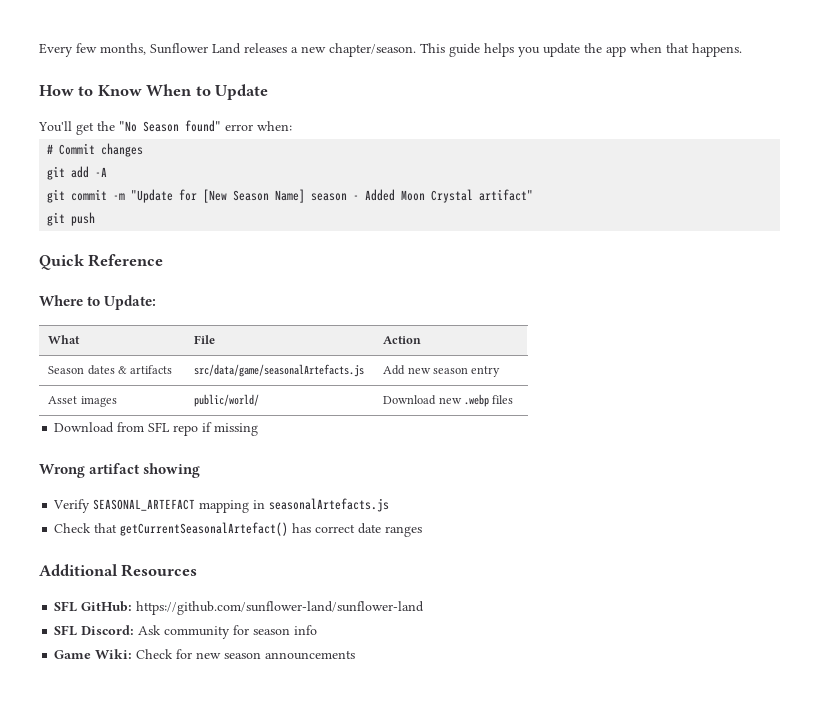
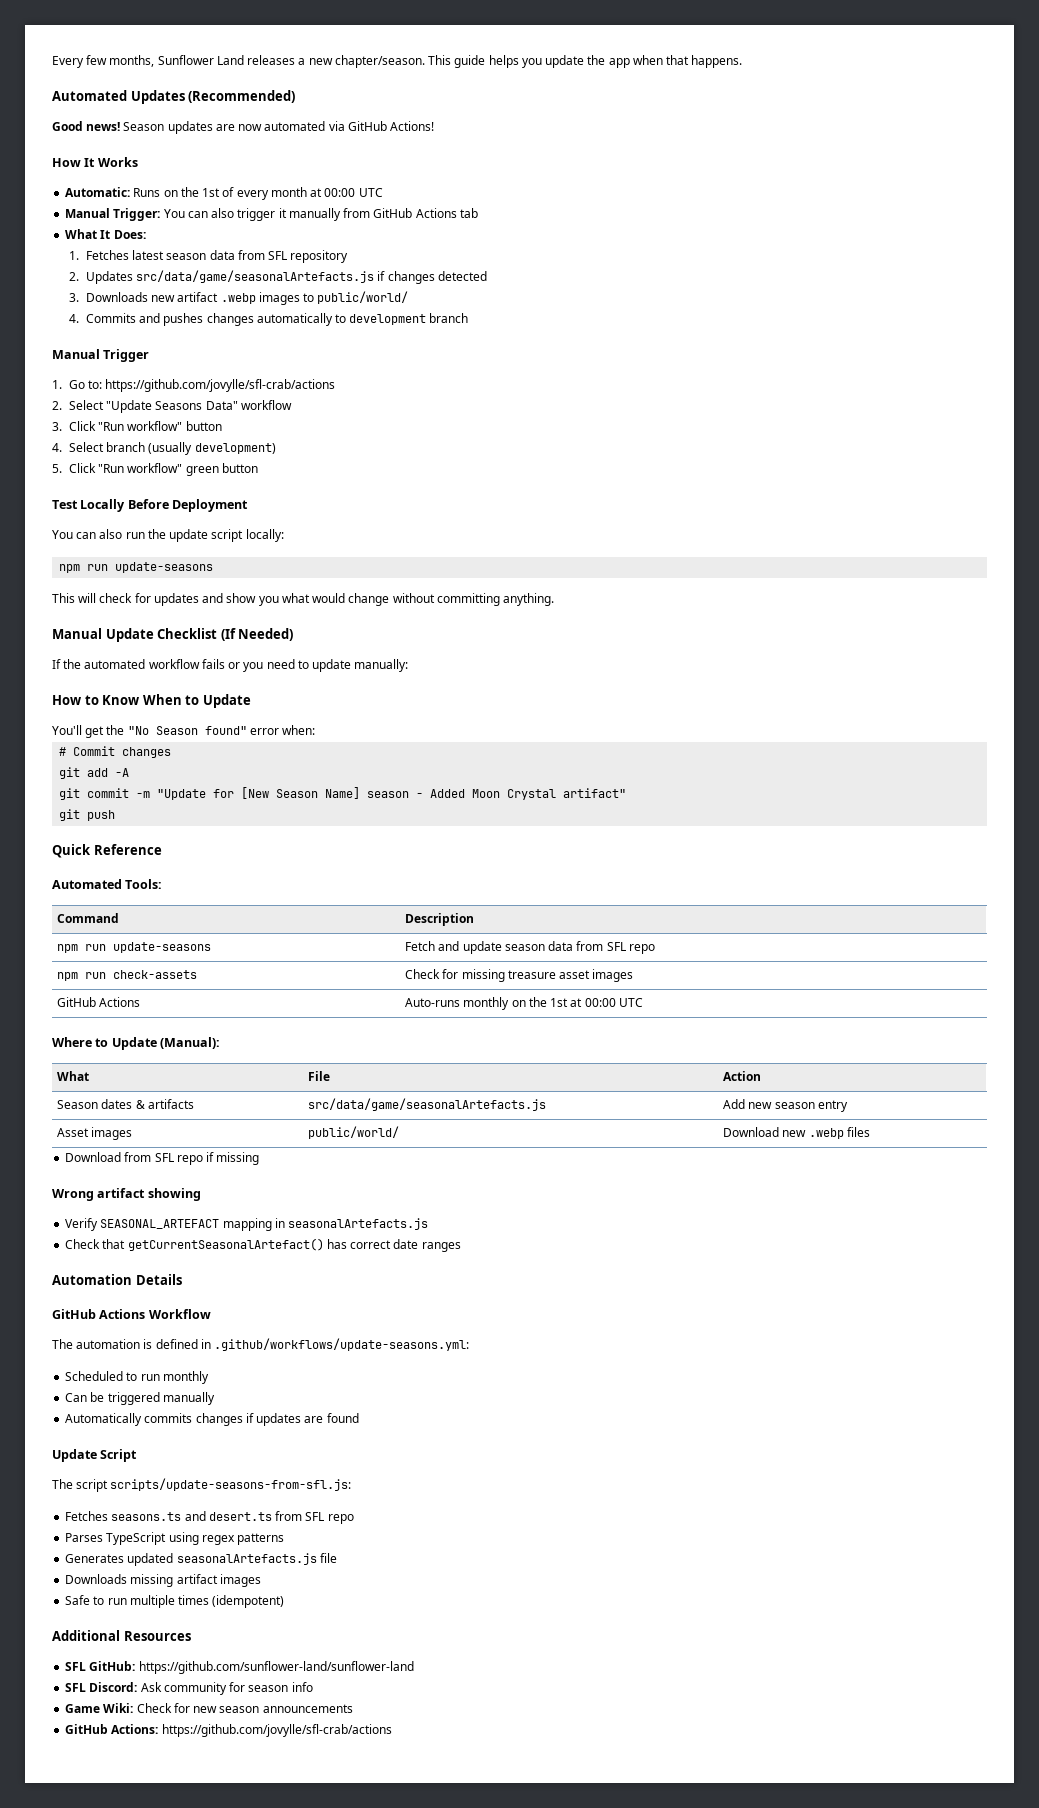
+ Automated Updates (Recommended)
+ Good news! Season updates are now automated via GitHub Actions!
+ How It Works
+ Automatic: Runs on the 1st of every month at 00:00 UTC
+ Manual Trigger: You can also trigger it manually from GitHub Actions tab
+ What It Does:
+ 1. Fetches latest season data from SFL repository
+ 2. Updates src/data/game/seasonalArtefacts.js if changes detected
+ 3. Downloads new artifact .webp images to public/world/
+ 4. Commits and pushes changes automatically to development branch
+ Manual Trigger
+ 1. Go to: https://github.com/jovylle/sfl-crab/actions
+ 2. Select "Update Seasons Data" workflow
+ 3. Click "Run workflow" button
+ 4. Select branch (usually development)
+ 5. Click "Run workflow" green button
+ Test Locally Before Deployment
+ You can also run the update script locally:
+ npm run update-seasons
+ This will check for updates and show you what would change without committing anything.
+ Manual Update Checklist (If Needed)
+ If the automated workflow fails or you need to update manually:
+ Automated Tools:
+ Command | Description
+ npm run update-seasons | Fetch and update season data from SFL repo
+ npm run check-assets | Check for missing treasure asset images
+ GitHub Actions | Auto-runs monthly on the 1st at 00:00 UTC
- Where to Update:
+ Where to Update (Manual):
+ Automation Details
+ GitHub Actions Workflow
+ The automation is defined in .github/workflows/update-seasons.yml:
+ Scheduled to run monthly
+ Can be triggered manually
+ Automatically commits changes if updates are found
+ Update Script
+ The script scripts/update-seasons-from-sfl.js:
+ Fetches seasons.ts and desert.ts from SFL repo
+ Parses TypeScript using regex patterns
+ Generates updated seasonalArtefacts.js file
+ Downloads missing artifact images
+ Safe to run multiple times (idempotent)
+ GitHub Actions: https://github.com/jovylle/sfl-crab/actions

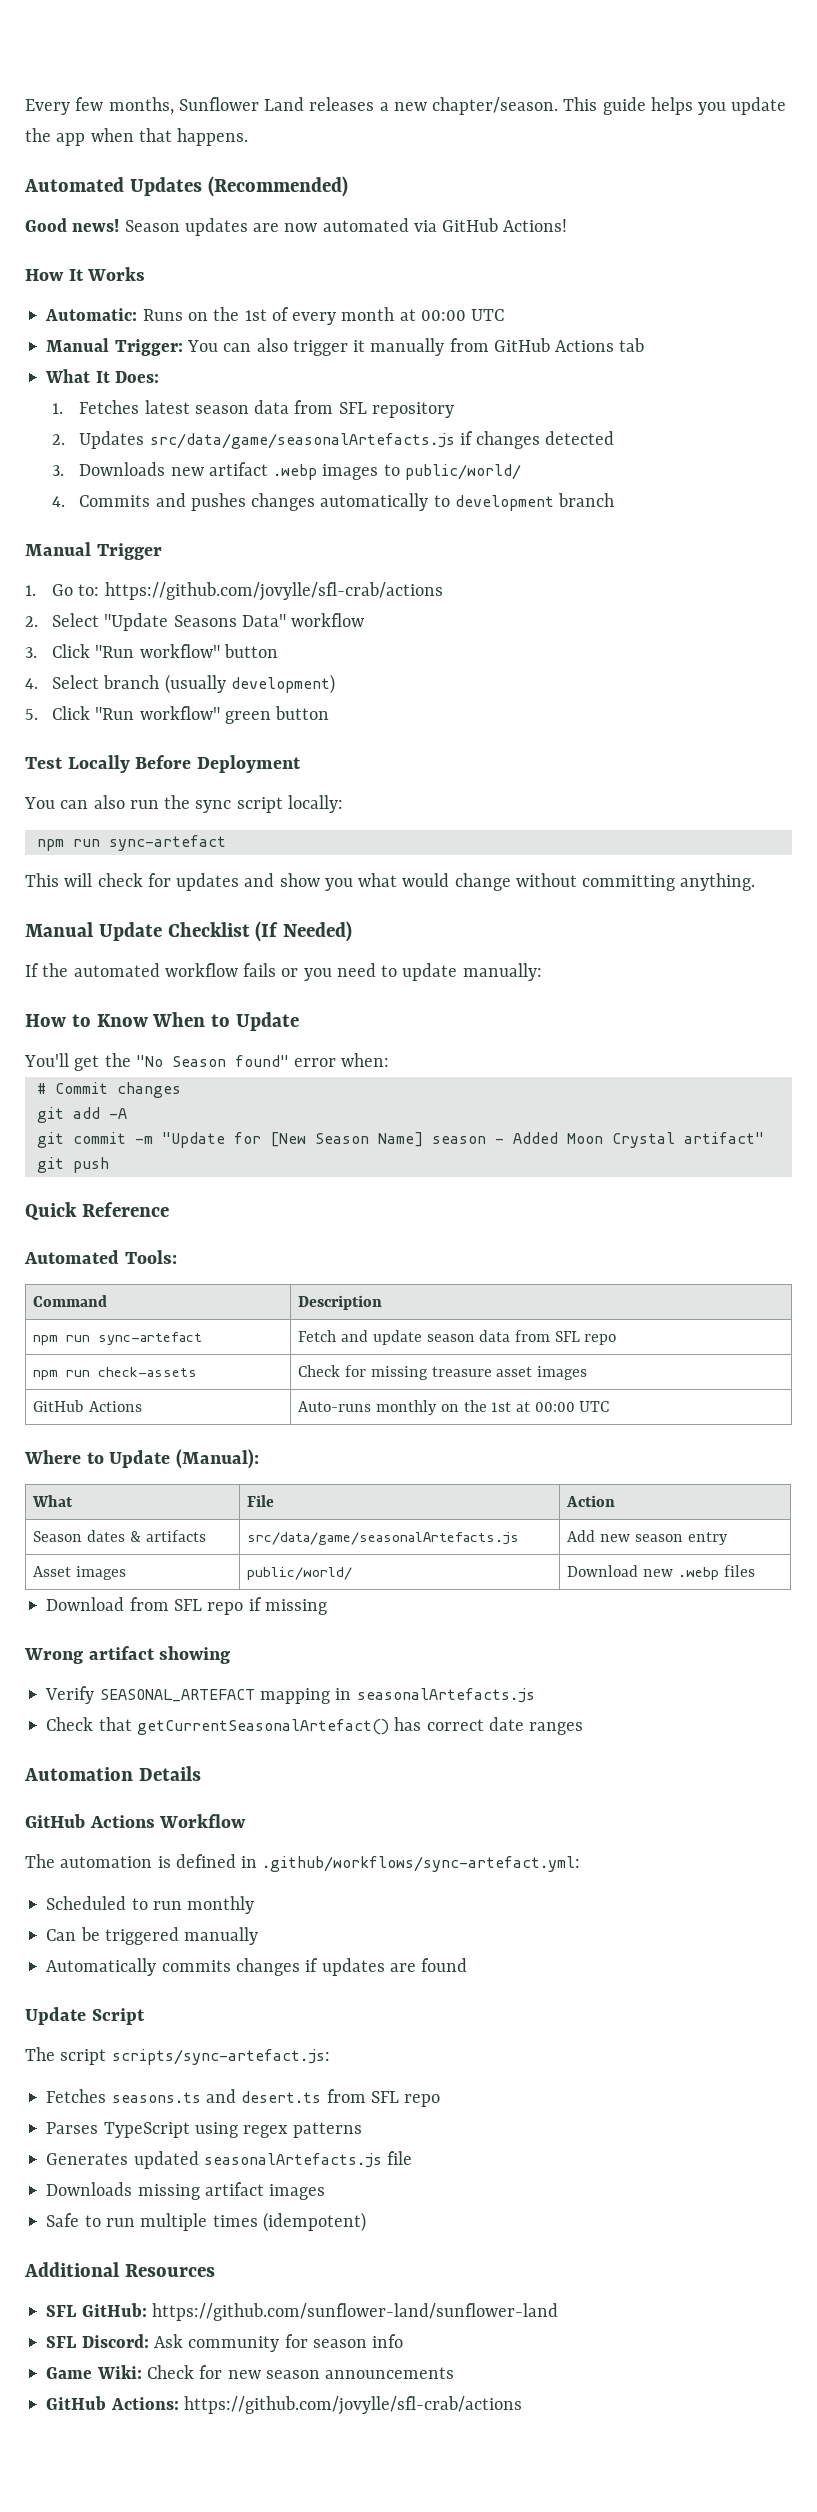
- You can also run the update script locally:
- npm run update-seasons
+ You can also run the sync script locally:
+ npm run sync-artefact
- npm run update-seasons | Fetch and update season data from SFL repo
+ npm run sync-artefact | Fetch and update season data from SFL repo
- The automation is defined in .github/workflows/update-seasons.yml:
+ The automation is defined in .github/workflows/sync-artefact.yml:
- The script scripts/update-seasons-from-sfl.js:
+ The script scripts/sync-artefact.js:

